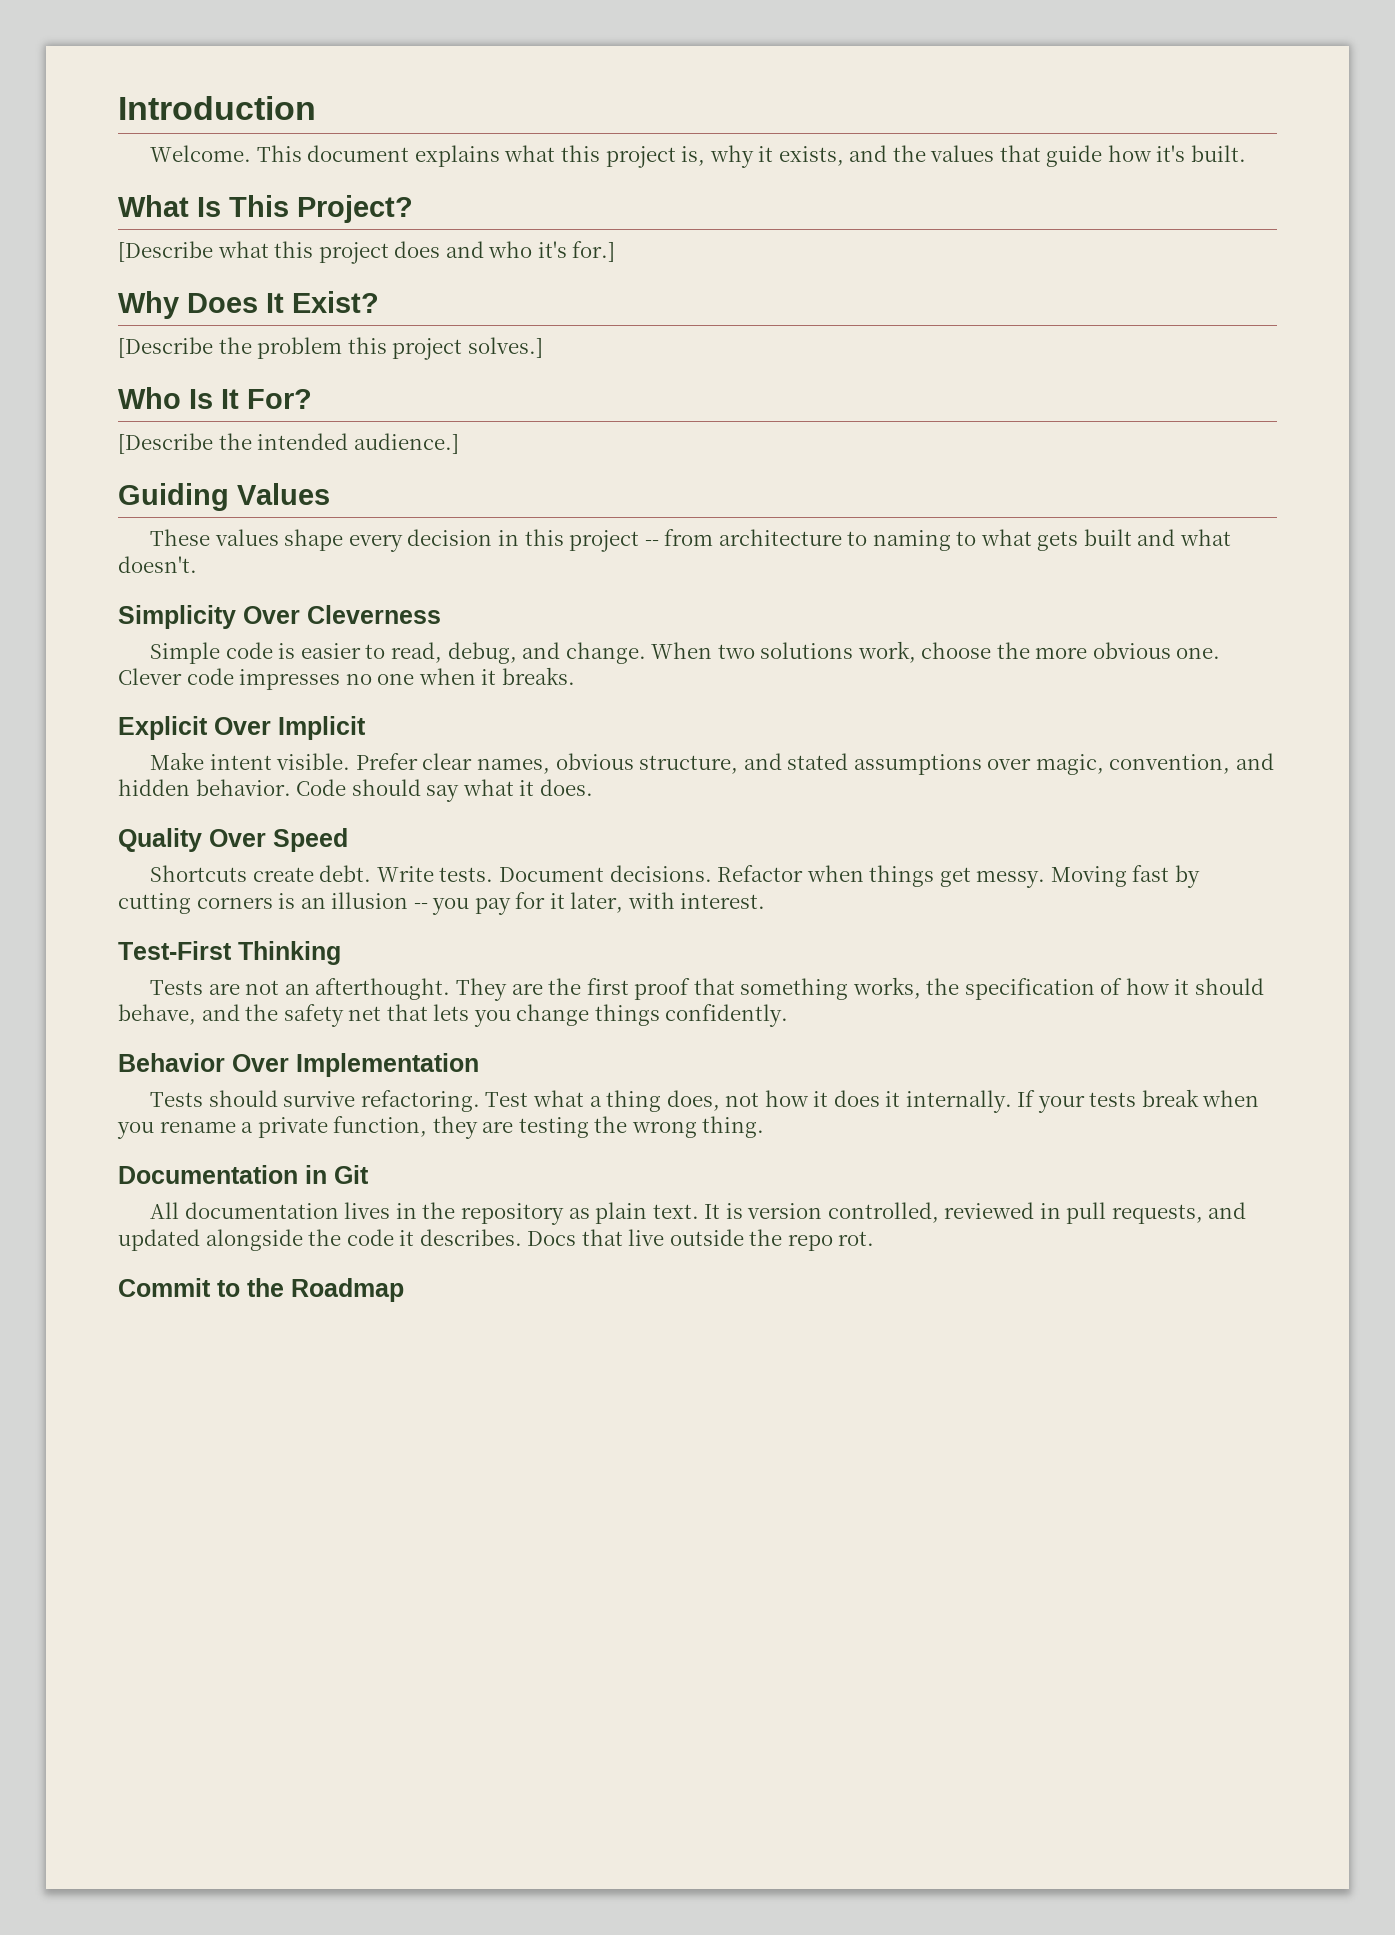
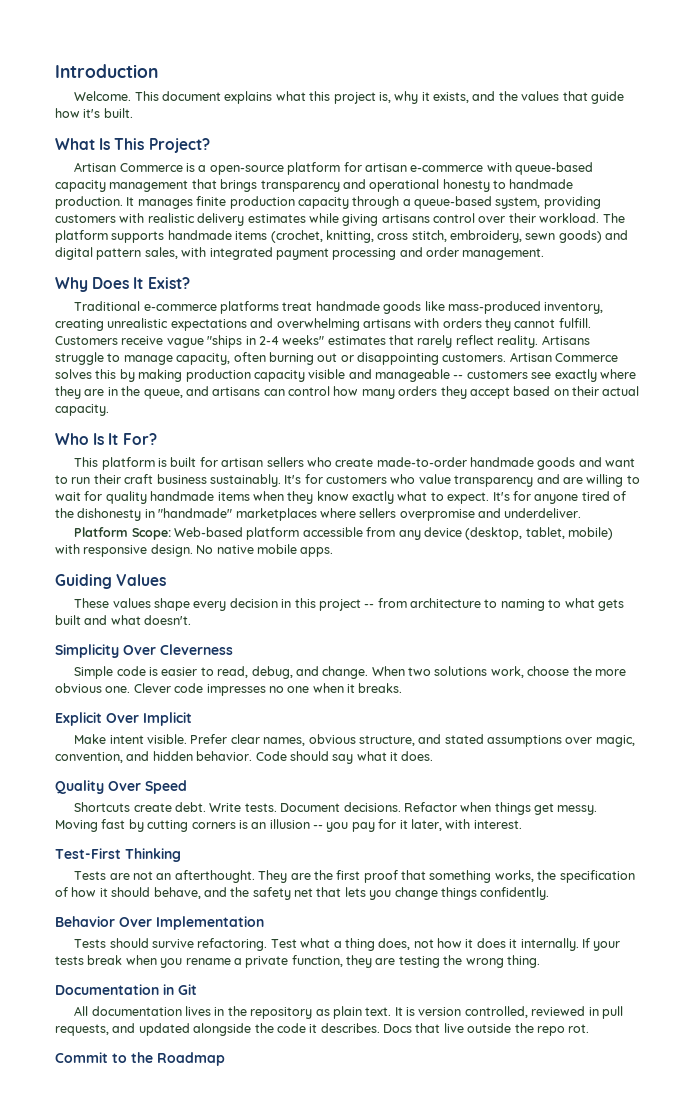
- [Describe what this project does and who it's for.]
+ Artisan Commerce is a open-source platform for artisan e-commerce with queue-based capacity management that brings transparency and operational honesty to handmade production. It manages finite production capacity through a queue-based system, providing customers with realistic delivery estimates while giving artisans control over their workload. The platform supports handmade items (crochet, knitting, cross stitch, embroidery, sewn goods) and digital pattern sales, with integrated payment processing and order management.
  Why Does It Exist?
- [Describe the problem this project solves.]
+ Traditional e-commerce platforms treat handmade goods like mass-produced inventory, creating unrealistic expectations and overwhelming artisans with orders they cannot fulfill. Customers receive vague "ships in 2-4 weeks" estimates that rarely reflect reality. Artisans struggle to manage capacity, often burning out or disappointing customers. Artisan Commerce solves this by making production capacity visible and manageable -- customers see exactly where they are in the queue, and artisans can control how many orders they accept based on their actual capacity.
  Who Is It For?
- [Describe the intended audience.]
+ This platform is built for artisan sellers who create made-to-order handmade goods and want to run their craft business sustainably. It's for customers who value transparency and are willing to wait for quality handmade items when they know exactly what to expect. It's for anyone tired of the dishonesty in "handmade" marketplaces where sellers overpromise and underdeliver.
+ Platform Scope: Web-based platform accessible from any device (desktop, tablet, mobile) with responsive design. No native mobile apps.

